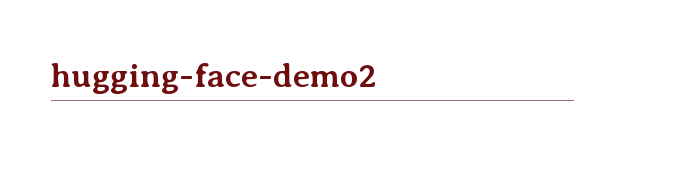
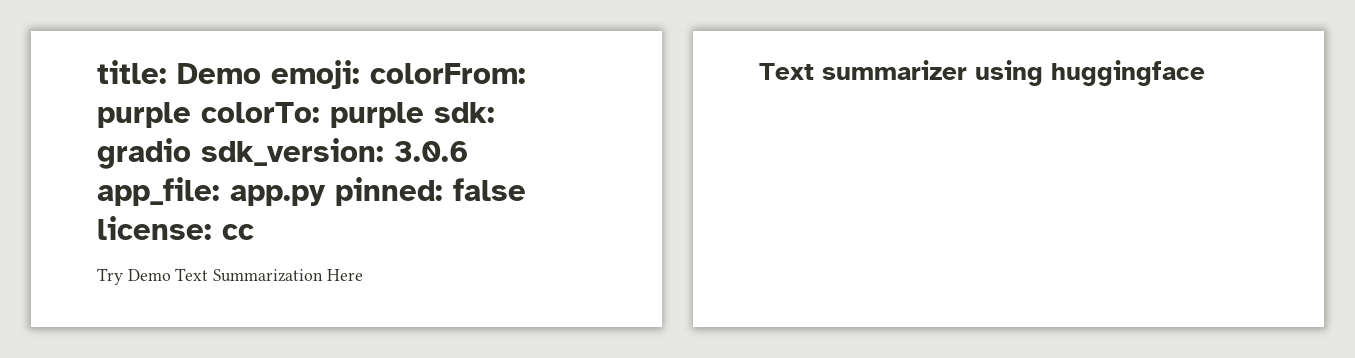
- hugging-face-demo2
+ title: Demo emoji: colorFrom: purple colorTo: purple sdk: gradio sdk_version: 3.0.6 app_file: app.py pinned: false license: cc
+ Try Demo Text Summarization Here
+ Text summarizer using huggingface

